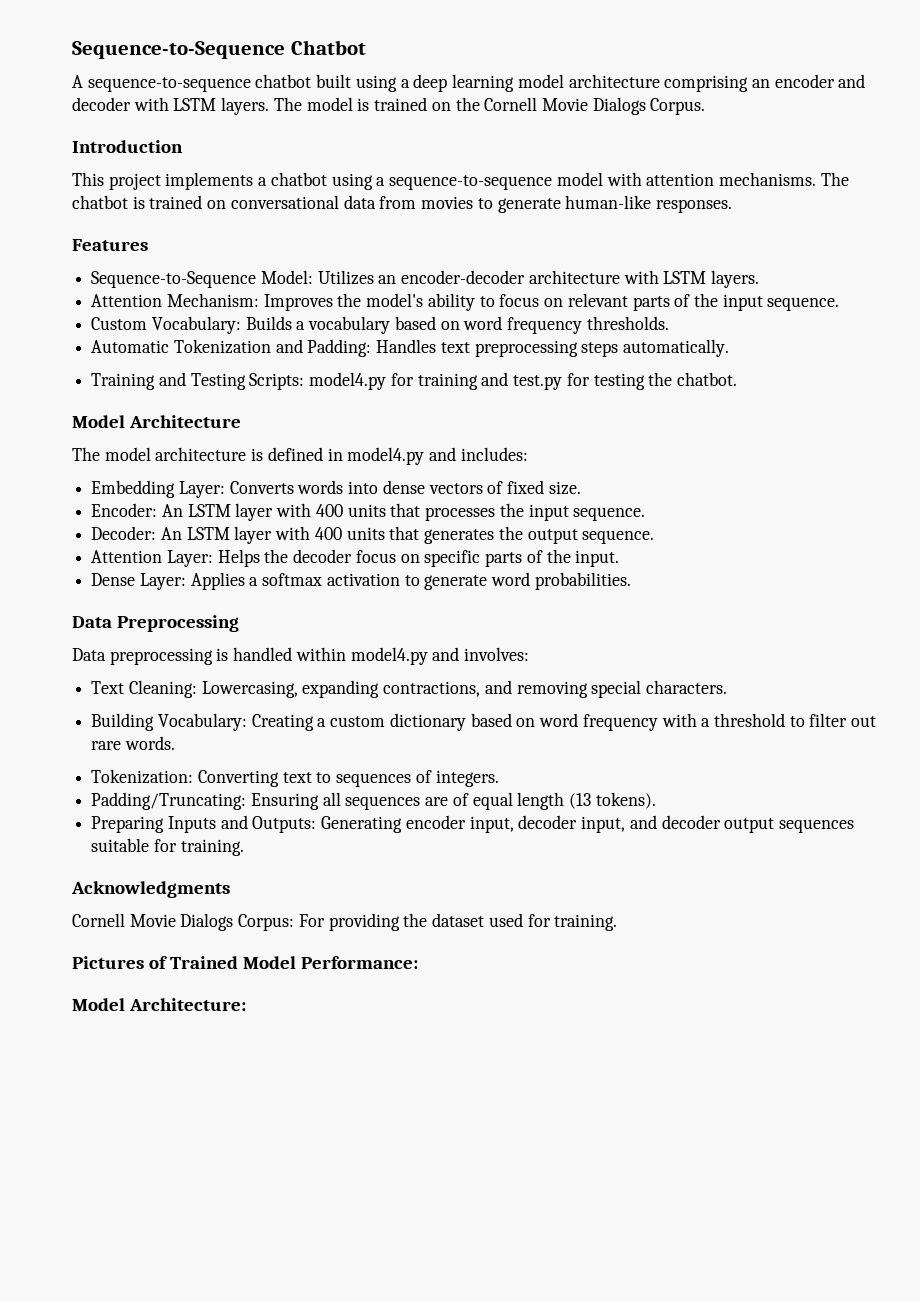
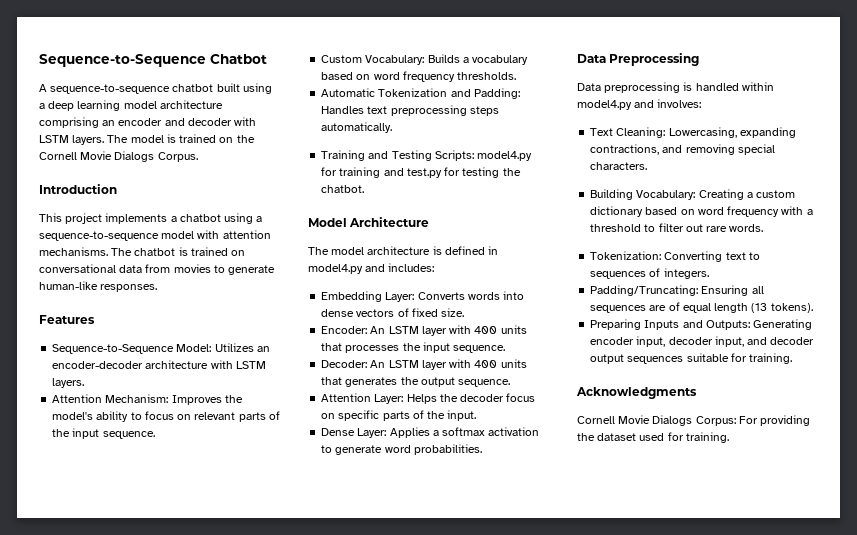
- Pictures of Trained Model Performance:
- Model Architecture:

